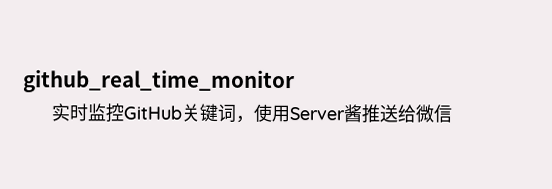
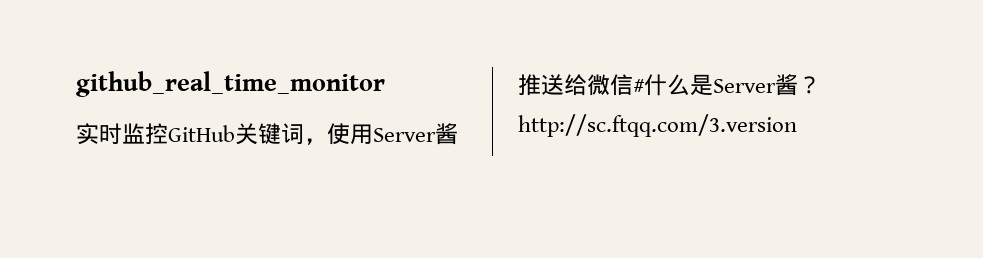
- 实时监控GitHub关键词，使用Server酱推送给微信
+ 实时监控GitHub关键词，使用Server酱推送给微信#什么是Server酱？http://sc.ftqq.com/3.version

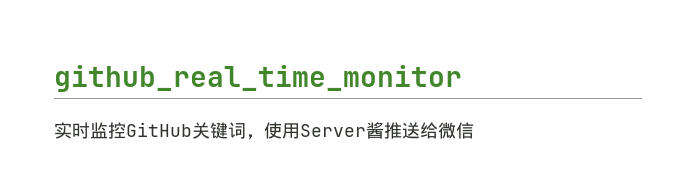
- 实时监控GitHub关键词，使用Server酱推送给微信#什么是Server酱？http://sc.ftqq.com/3.version
+ 实时监控GitHub关键词，使用Server酱推送给微信

